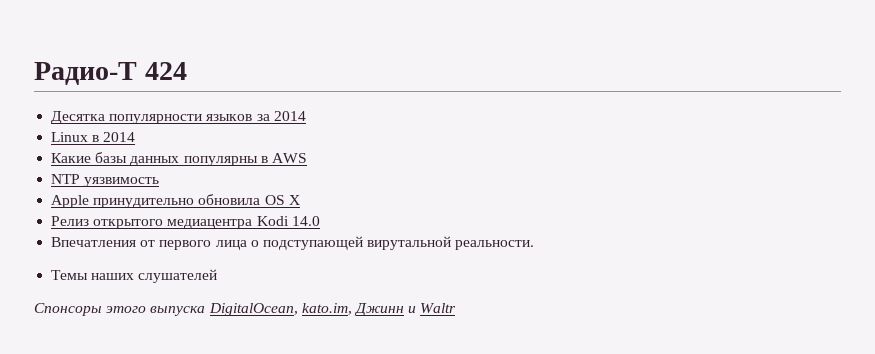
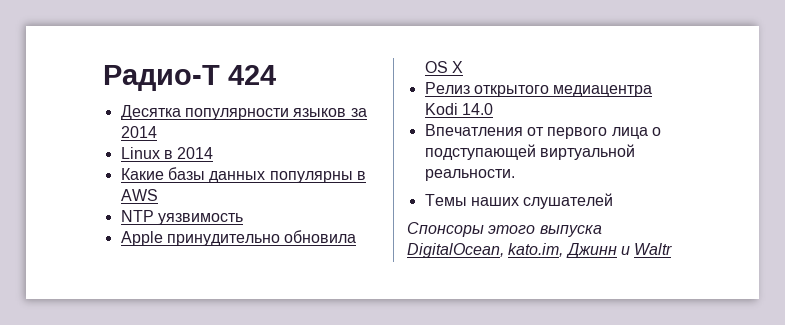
- Впечатления от первого лица о подступающей вирутальной реальности.
+ Впечатления от первого лица о подступающей виртуальной реальности.

